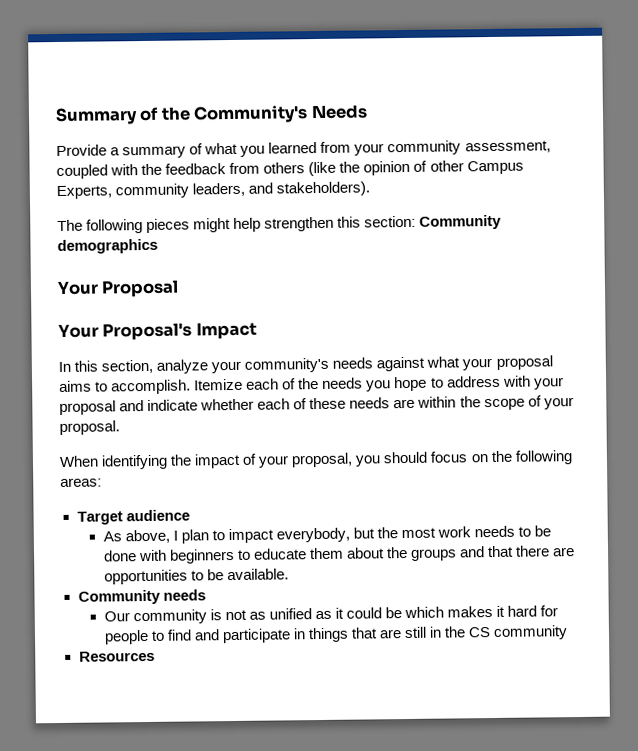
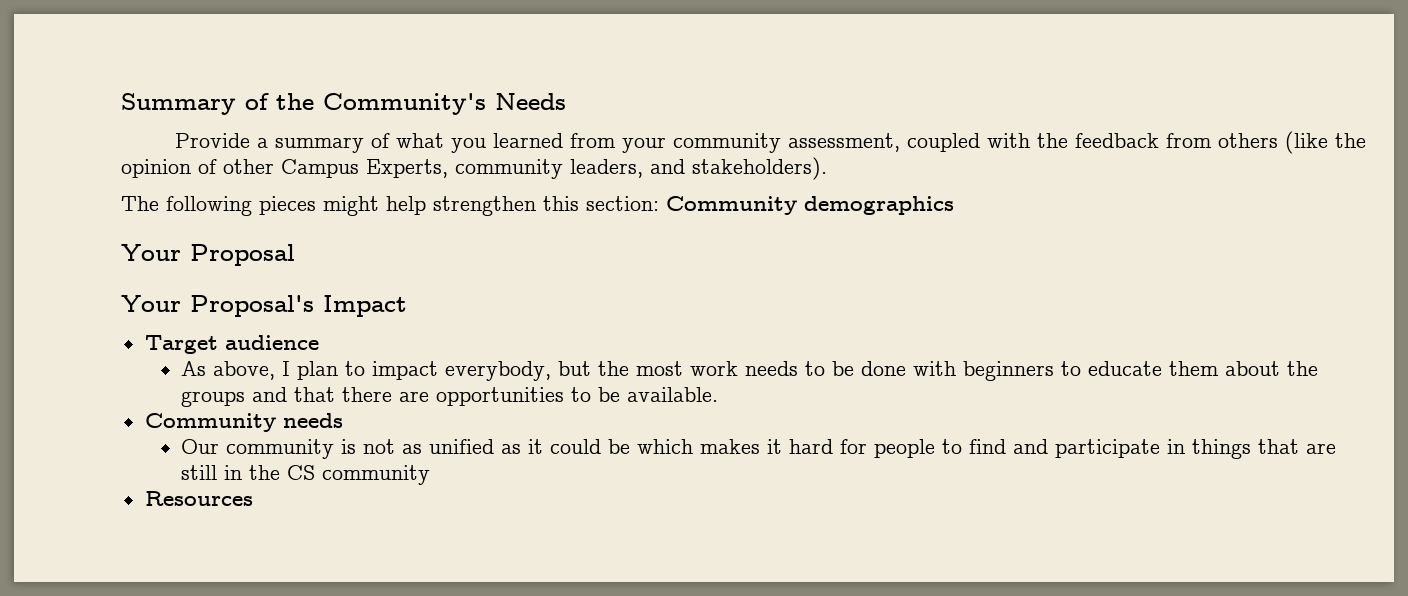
- In this section, analyze your community's needs against what your proposal aims to accomplish. Itemize each of the needs you hope to address with your proposal and indicate whether each of these needs are within the scope of your proposal.
- When identifying the impact of your proposal, you should focus on the following areas:

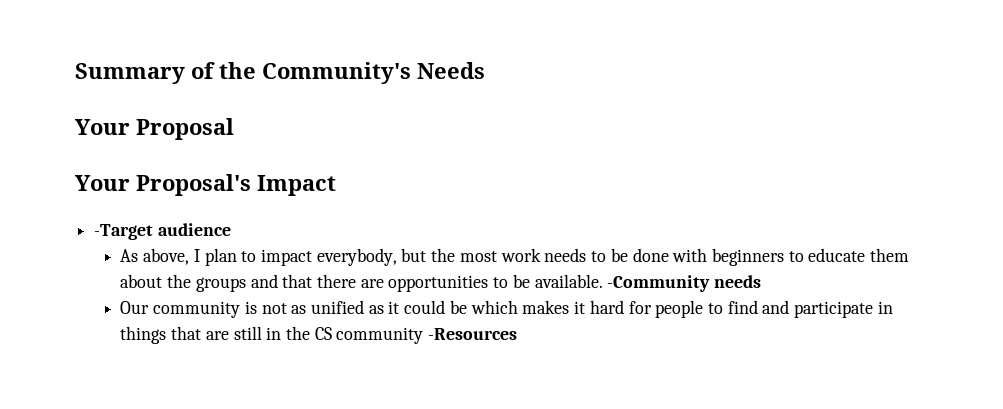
- Provide a summary of what you learned from your community assessment, coupled with the feedback from others (like the opinion of other Campus Experts, community leaders, and stakeholders).
- The following pieces might help strengthen this section: Community demographics
- Target audience
+ -Target audience
- As above, I plan to impact everybody, but the most work needs to be done with beginners to educate them about the groups and that there are opportunities to be available.
- Community needs
+ As above, I plan to impact everybody, but the most work needs to be done with beginners to educate them about the groups and that there are opportunities to be available. -Community needs
- Our community is not as unified as it could be which makes it hard for people to find and participate in things that are still in the CS community
- Resources
+ Our community is not as unified as it could be which makes it hard for people to find and participate in things that are still in the CS community -Resources

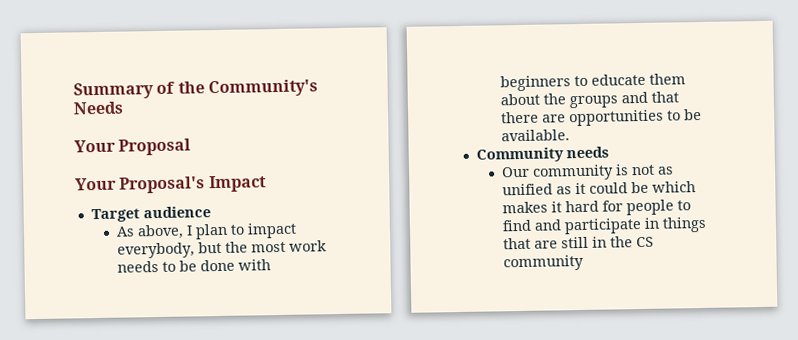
- -Target audience
+ Target audience
- As above, I plan to impact everybody, but the most work needs to be done with beginners to educate them about the groups and that there are opportunities to be available. -Community needs
+ As above, I plan to impact everybody, but the most work needs to be done with beginners to educate them about the groups and that there are opportunities to be available.
+ Community needs
- Our community is not as unified as it could be which makes it hard for people to find and participate in things that are still in the CS community -Resources
+ Our community is not as unified as it could be which makes it hard for people to find and participate in things that are still in the CS community

